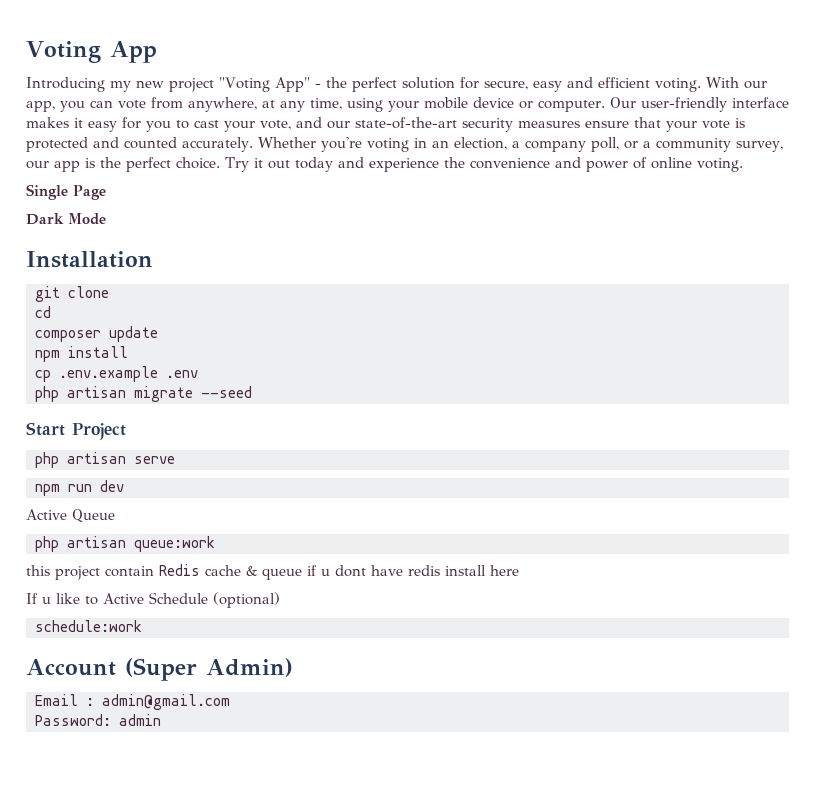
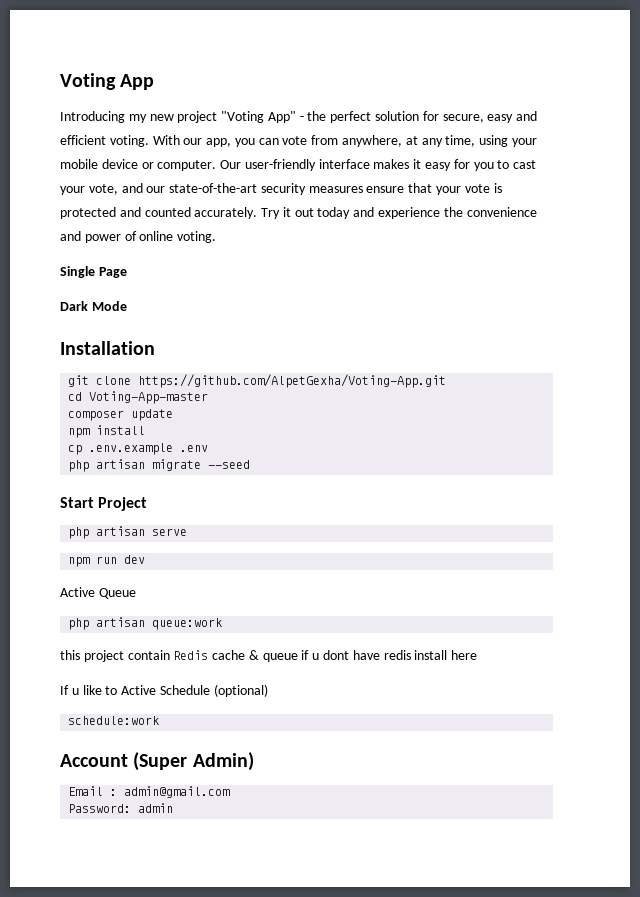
- Whether you're voting in an election, a company poll, or a community survey, our app is the perfect choice.
- git clone
+ git clone https://github.com/AlpetGexha/Voting-App.git
- cd
+ cd Voting-App-master

